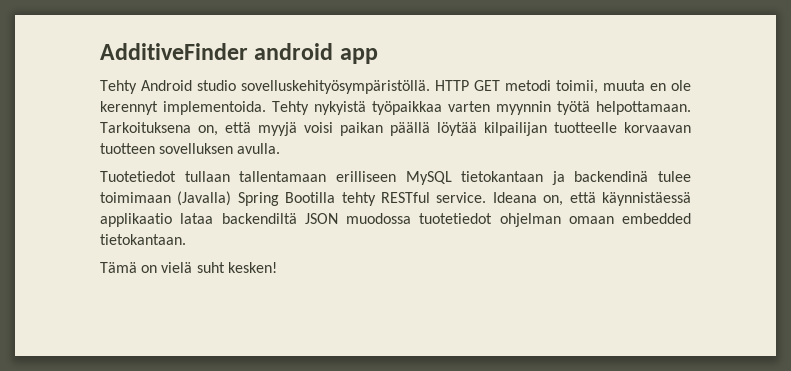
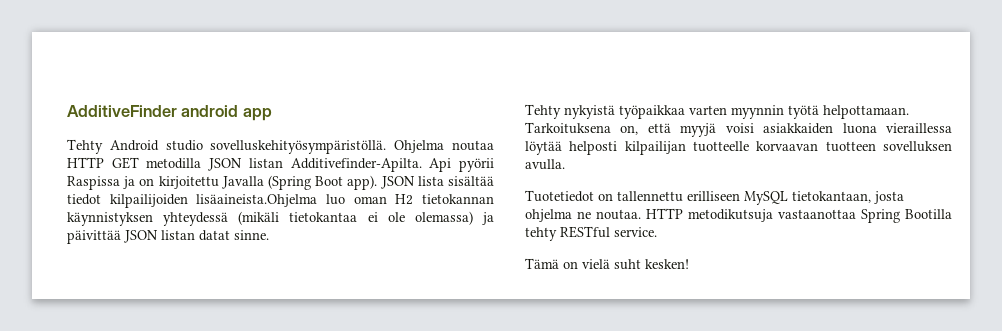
- HTTP GET metodi toimii, muuta en ole kerennyt implementoida. Tehty nykyistä työpaikkaa varten myynnin työtä helpottamaan.
+ Ohjelma noutaa HTTP GET metodilla JSON listan Additivefinder-Apilta. Api pyörii Raspissa ja on kirjoitettu Javalla (Spring Boot app). JSON lista sisältää tiedot kilpailijoiden lisäaineista.Ohjelma luo oman H2 tietokannan käynnistyksen yhteydessä (mikäli tietokantaa ei ole olemassa) ja päivittää JSON listan datat sinne.
+ Tehty nykyistä työpaikkaa varten myynnin työtä helpottamaan.
- Tarkoituksena on, että myyjä voisi paikan päällä löytää kilpailijan tuotteelle korvaavan tuotteen sovelluksen avulla.
+ Tarkoituksena on, että myyjä voisi asiakkaiden luona vieraillessa löytää helposti kilpailijan tuotteelle korvaavan tuotteen sovelluksen avulla.
- Tuotetiedot tullaan tallentamaan erilliseen MySQL tietokantaan ja backendinä tulee toimimaan (Javalla) Spring Bootilla tehty RESTful service. Ideana on, että käynnistäessä applikaatio lataa backendiltä JSON muodossa tuotetiedot ohjelman omaan embedded tietokantaan.
+ Tuotetiedot on tallennettu erilliseen MySQL tietokantaan, josta ohjelma ne noutaa. HTTP metodikutsuja vastaanottaa Spring Bootilla tehty RESTful service.

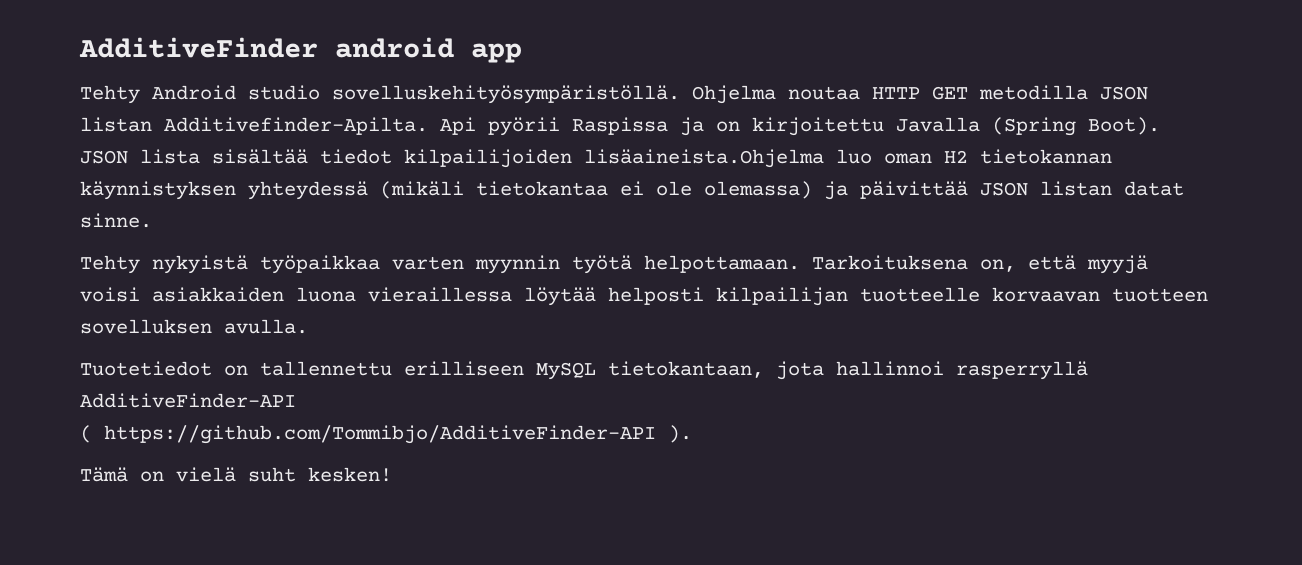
- Api pyörii Raspissa ja on kirjoitettu Javalla (Spring Boot app).
+ Api pyörii Raspissa ja on kirjoitettu Javalla (Spring Boot).
- Tuotetiedot on tallennettu erilliseen MySQL tietokantaan, josta ohjelma ne noutaa. HTTP metodikutsuja vastaanottaa Spring Bootilla tehty RESTful service.
+ Tuotetiedot on tallennettu erilliseen MySQL tietokantaan, jota hallinnoi rasperryllä AdditiveFinder-API
+ ( https://github.com/Tommibjo/AdditiveFinder-API ).

